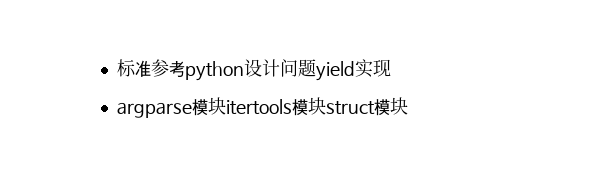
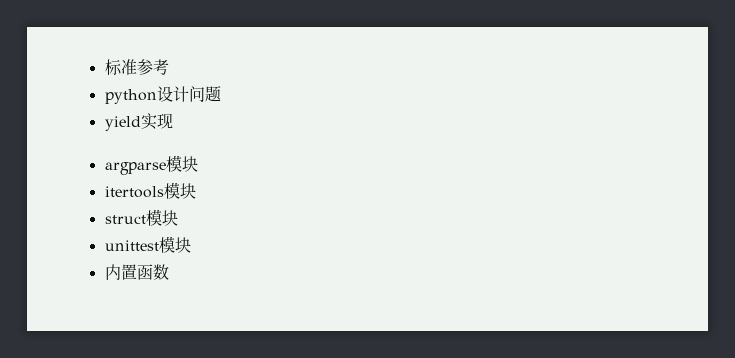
- 标准参考python设计问题yield实现
+ 标准参考
+ python设计问题
+ yield实现
- argparse模块itertools模块struct模块
+ argparse模块
+ itertools模块
+ struct模块
+ unittest模块
+ 内置函数

